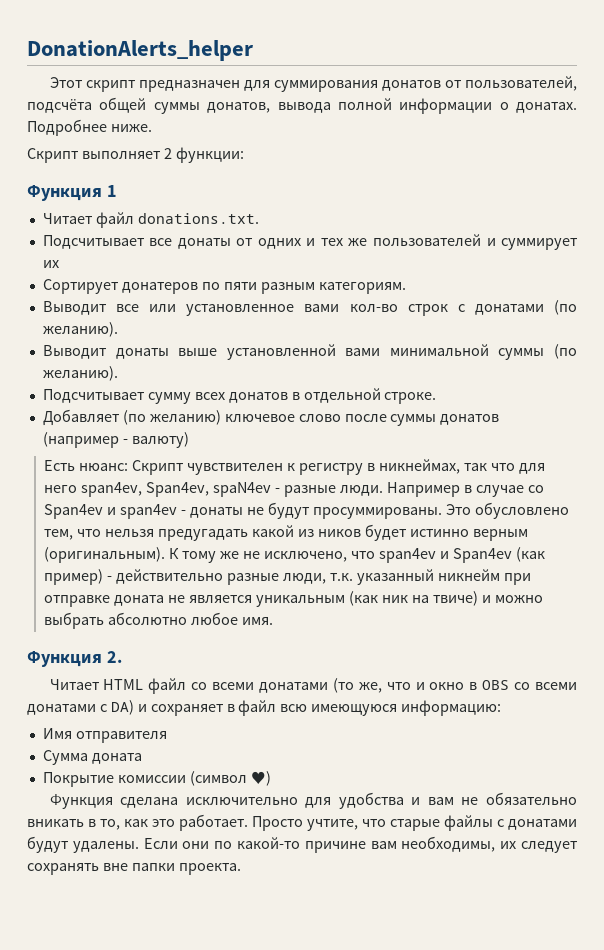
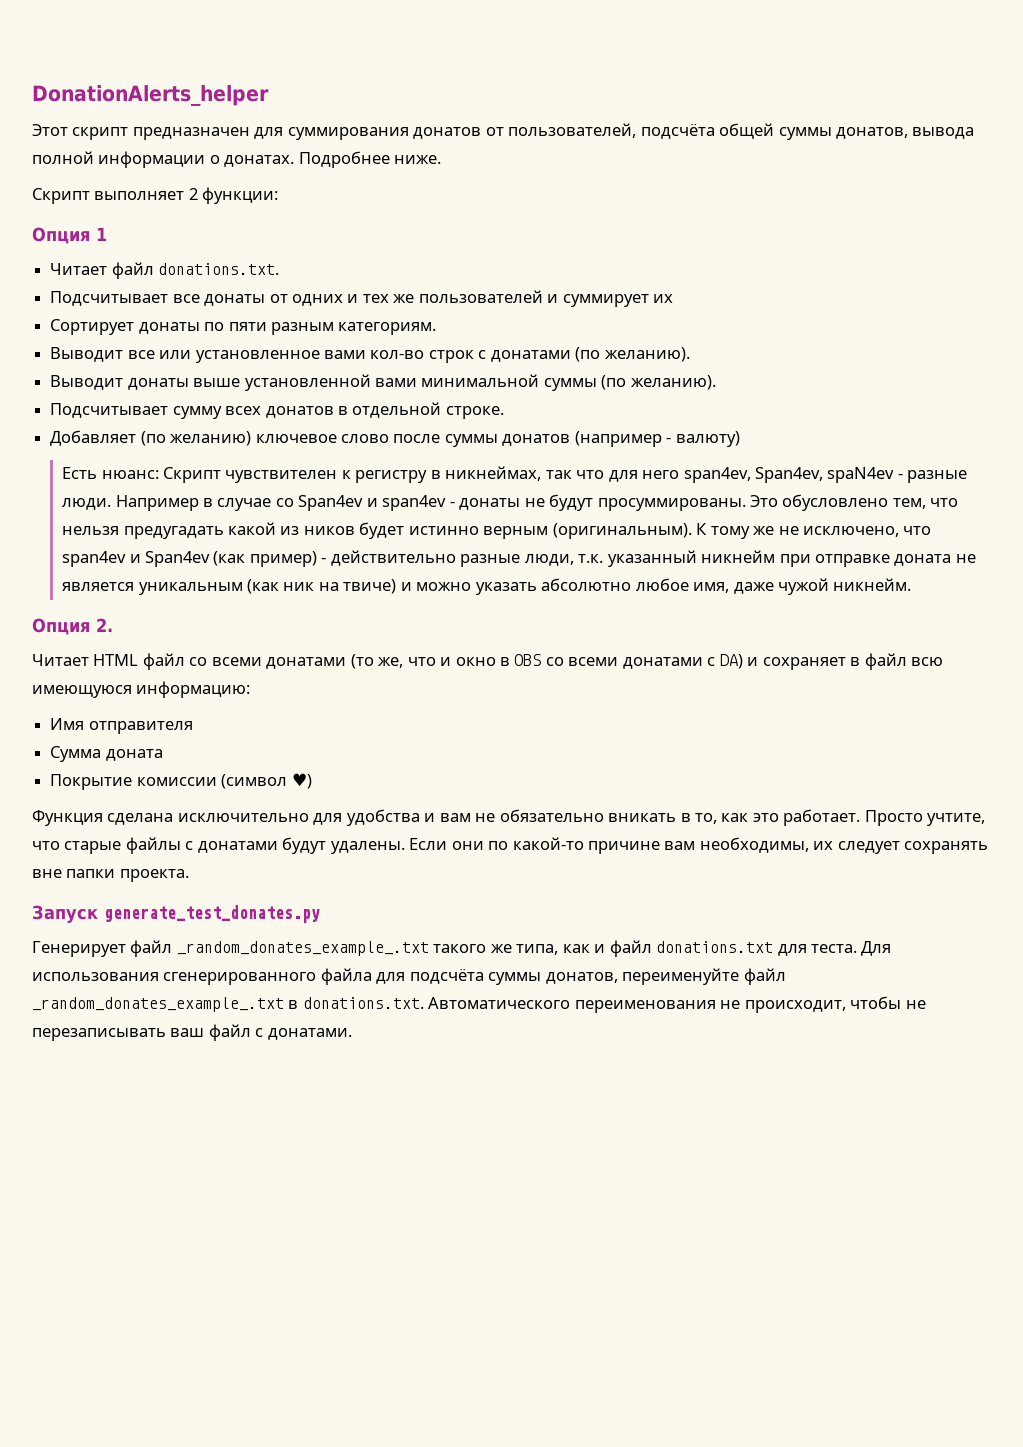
- Функция 1
+ Опция 1
- Сортирует донатеров по пяти разным категориям.
+ Сортирует донаты по пяти разным категориям.
- К тому же не исключено, что span4ev и Span4ev (как пример) - действительно разные люди, т.к. указанный никнейм при отправке доната не является уникальным (как ник на твиче) и можно выбрать абсолютно любое имя.
- Функция 2.
+ К тому же не исключено, что span4ev и Span4ev (как пример) - действительно разные люди, т.к. указанный никнейм при отправке доната не является уникальным (как ник на твиче) и можно указать абсолютно любое имя, даже чужой никнейм.
+ Опция 2.
+ Запуск generate_test_donates.py
+ Генерирует файл _random_donates_example_.txt такого же типа, как и файл donations.txt для теста. Для использования сгенерированного файла для подсчёта суммы донатов, переименуйте файл _random_donates_example_.txt в donations.txt. Автоматического переименования не происходит, чтобы не перезаписывать ваш файл с донатами.

